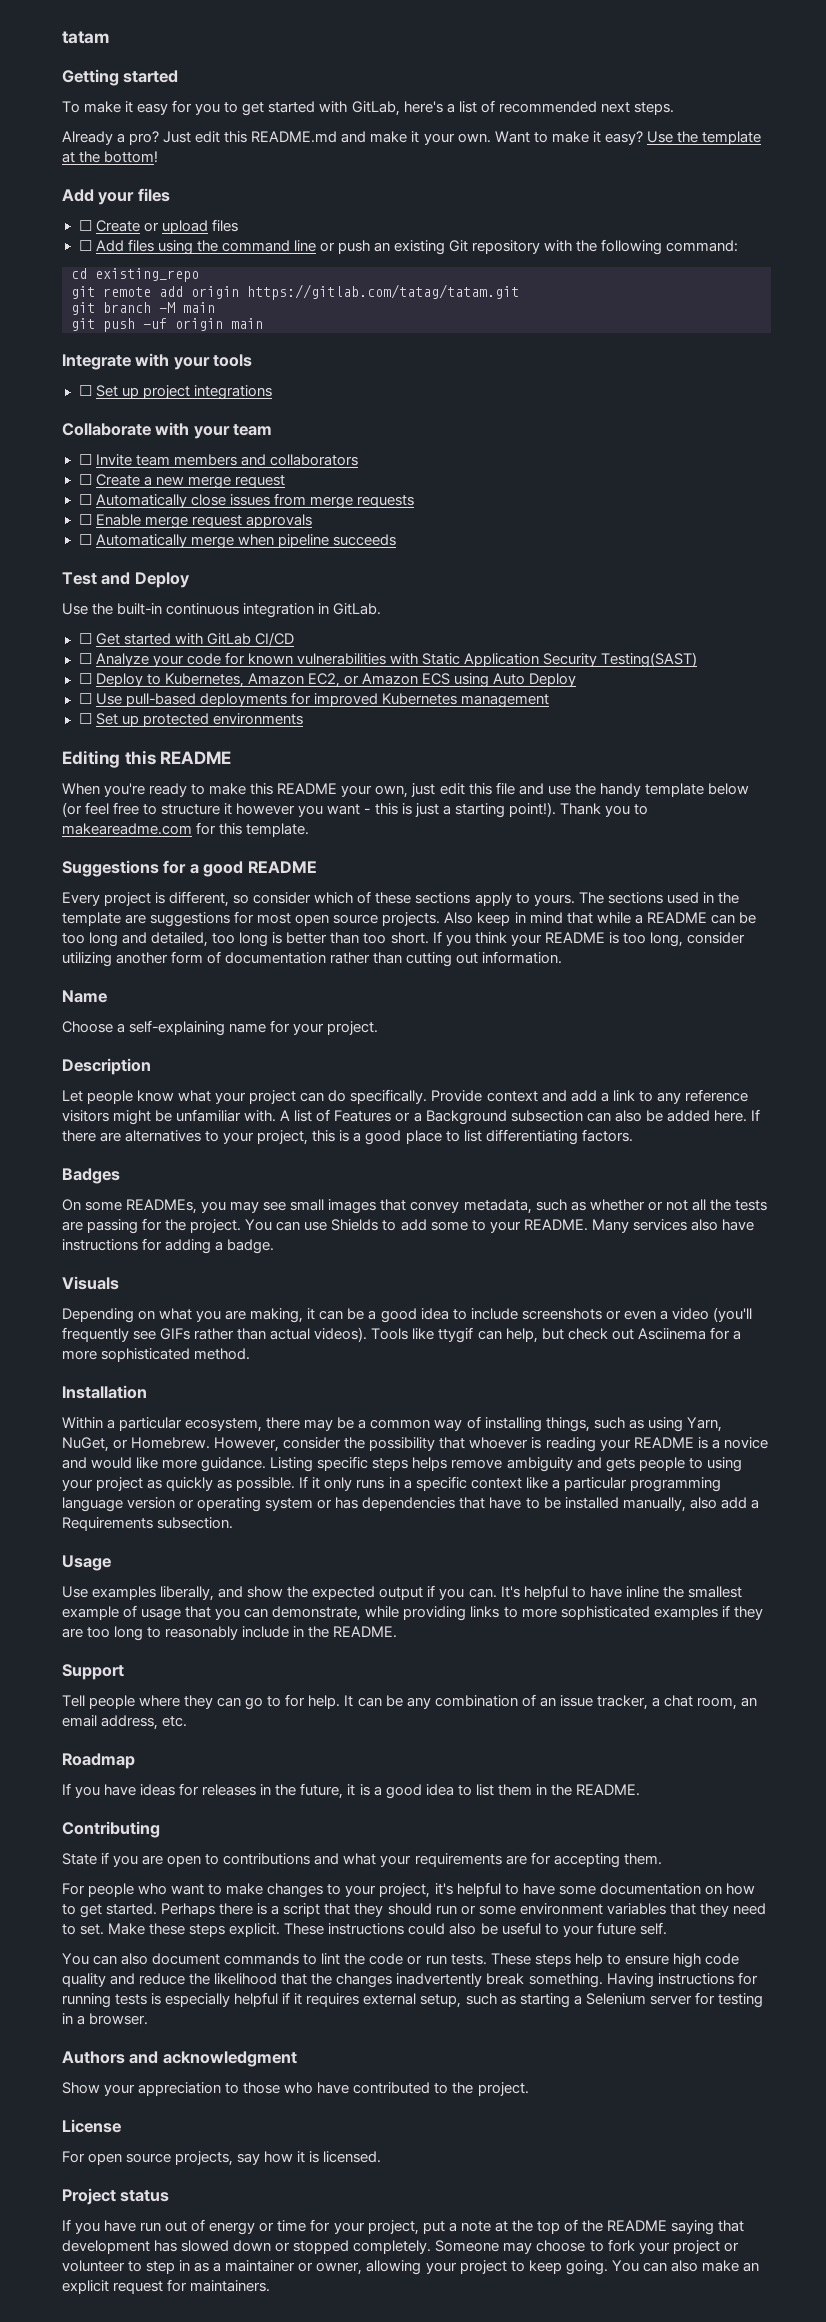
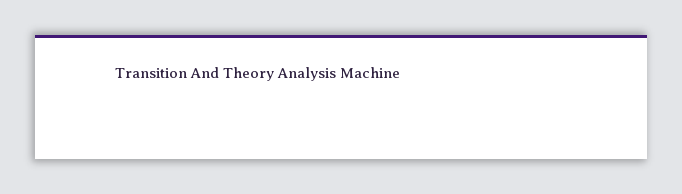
- tatam
- Getting started
- To make it easy for you to get started with GitLab, here's a list of recommended next steps.
- Already a pro? Just edit this README.md and make it your own. Want to make it easy? Use the template at the bottom!
- Add your files
- ☐ Create or upload files
- ☐ Add files using the command line or push an existing Git repository with the following command:
- cd existing_repo
- git remote add origin https://gitlab.com/tatag/tatam.git
- git branch -M main
- git push -uf origin main
- Integrate with your tools
- ☐ Set up project integrations
- Collaborate with your team
- ☐ Invite team members and collaborators
- ☐ Create a new merge request
- ☐ Automatically close issues from merge requests
- ☐ Enable merge request approvals
- ☐ Automatically merge when pipeline succeeds
- Test and Deploy
- Use the built-in continuous integration in GitLab.
- ☐ Get started with GitLab CI/CD
- ☐ Analyze your code for known vulnerabilities with Static Application Security Testing(SAST)
- ☐ Deploy to Kubernetes, Amazon EC2, or Amazon ECS using Auto Deploy
- ☐ Use pull-based deployments for improved Kubernetes management
- ☐ Set up protected environments
- Editing this README
- When you're ready to make this README your own, just edit this file and use the handy template below (or feel free to structure it however you want - this is just a starting point!). Thank you to makeareadme.com for this template.
- Suggestions for a good README
- Every project is different, so consider which of these sections apply to yours. The sections used in the template are suggestions for most open source projects. Also keep in mind that while a README can be too long and detailed, too long is better than too short. If you think your README is too long, consider utilizing another form of documentation rather than cutting out information.
- Name
- Choose a self-explaining name for your project.
- Description
- Let people know what your project can do specifically. Provide context and add a link to any reference visitors might be unfamiliar with. A list of Features or a Background subsection can also be added here. If there are alternatives to your project, this is a good place to list differentiating factors.
- Badges
- On some READMEs, you may see small images that convey metadata, such as whether or not all the tests are passing for the project. You can use Shields to add some to your README. Many services also have instructions for adding a badge.
- Visuals
- Depending on what you are making, it can be a good idea to include screenshots or even a video (you'll frequently see GIFs rather than actual videos). Tools like ttygif can help, but check out Asciinema for a more sophisticated method.
- Installation
- Within a particular ecosystem, there may be a common way of installing things, such as using Yarn, NuGet, or Homebrew. However, consider the possibility that whoever is reading your README is a novice and would like more guidance. Listing specific steps helps remove ambiguity and gets people to using your project as quickly as possible. If it only runs in a specific context like a particular programming language version or operating system or has dependencies that have to be installed manually, also add a Requirements subsection.
- Usage
- Use examples liberally, and show the expected output if you can. It's helpful to have inline the smallest example of usage that you can demonstrate, while providing links to more sophisticated examples if they are too long to reasonably include in the README.
- Support
- Tell people where they can go to for help. It can be any combination of an issue tracker, a chat room, an email address, etc.
- Roadmap
- If you have ideas for releases in the future, it is a good idea to list them in the README.
- Contributing
- State if you are open to contributions and what your requirements are for accepting them.
- For people who want to make changes to your project, it's helpful to have some documentation on how to get started. Perhaps there is a script that they should run or some environment variables that they need to set. Make these steps explicit. These instructions could also be useful to your future self.
- You can also document commands to lint the code or run tests. These steps help to ensure high code quality and reduce the likelihood that the changes inadvertently break something. Having instructions for running tests is especially helpful if it requires external setup, such as starting a Selenium server for testing in a browser.
- Authors and acknowledgment
- Show your appreciation to those who have contributed to the project.
- License
- For open source projects, say how it is licensed.
- Project status
- If you have run out of energy or time for your project, put a note at the top of the README saying that development has slowed down or stopped completely. Someone may choose to fork your project or volunteer to step in as a maintainer or owner, allowing your project to keep going. You can also make an explicit request for maintainers.
+ Transition And Theory Analysis Machine

